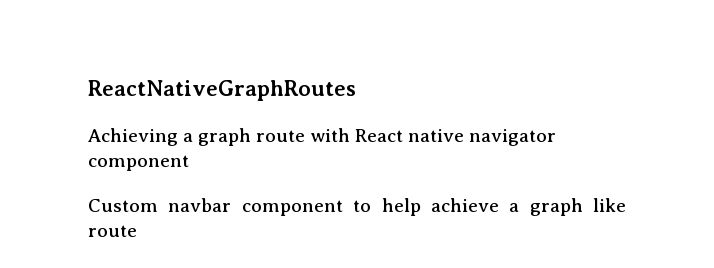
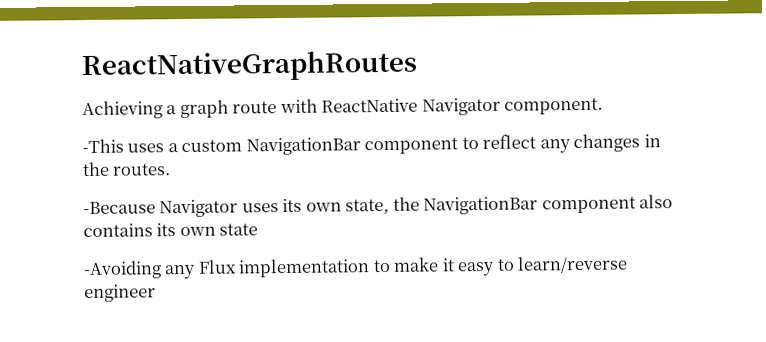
- Achieving a graph route with React native navigator component
- Custom navbar component to help achieve a graph like route
+ Achieving a graph route with ReactNative Navigator component.
+ -This uses a custom NavigationBar component to reflect any changes in the routes.
+ -Because Navigator uses its own state, the NavigationBar component also contains its own state
+ -Avoiding any Flux implementation to make it easy to learn/reverse engineer

